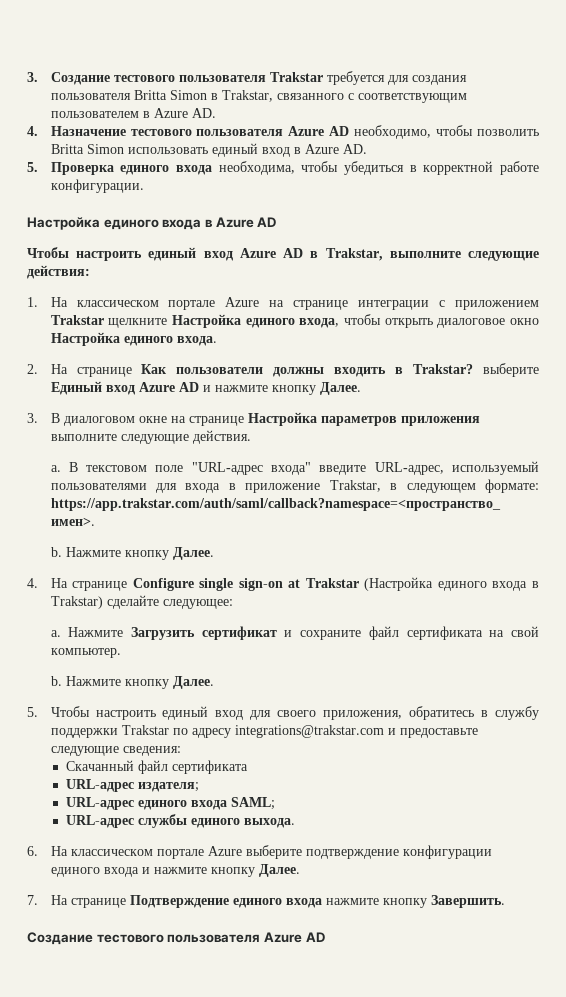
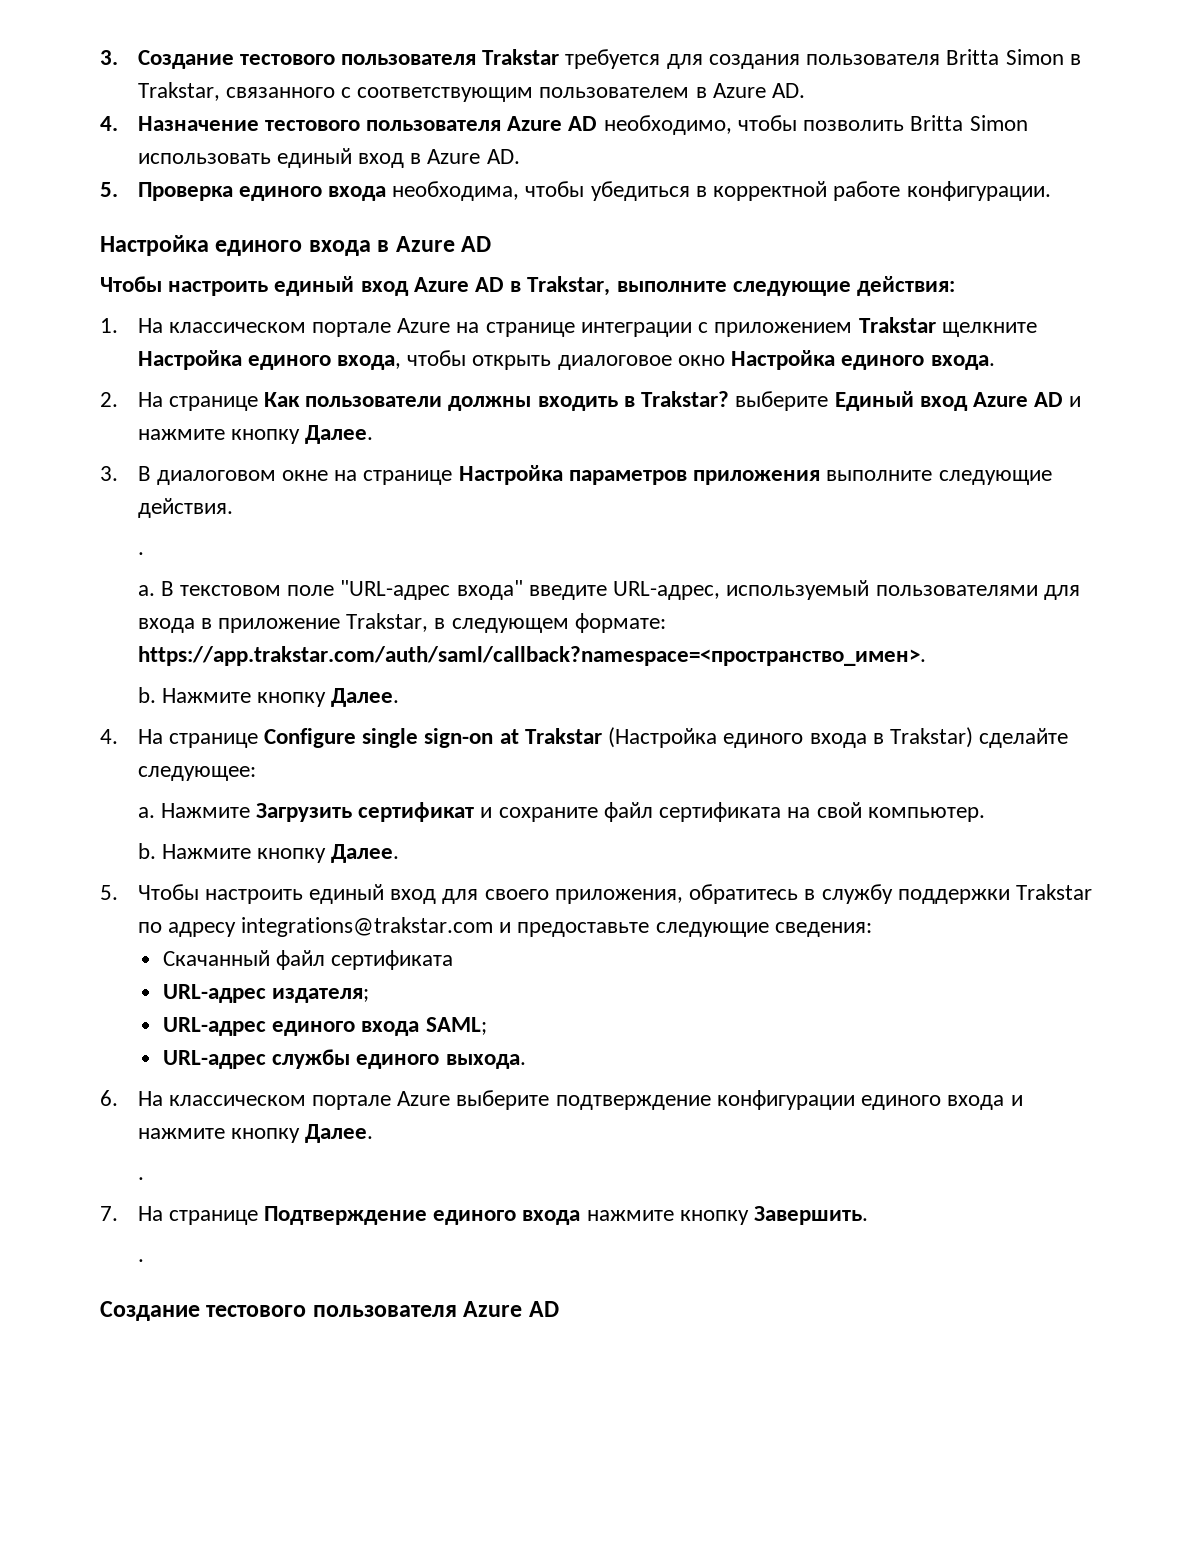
  3. В диалоговом окне на странице Настройка параметров приложения выполните следующие действия.
+ .
  6. На классическом портале Azure выберите подтверждение конфигурации единого входа и нажмите кнопку Далее.
+ .
  7. На странице Подтверждение единого входа нажмите кнопку Завершить.
+ .

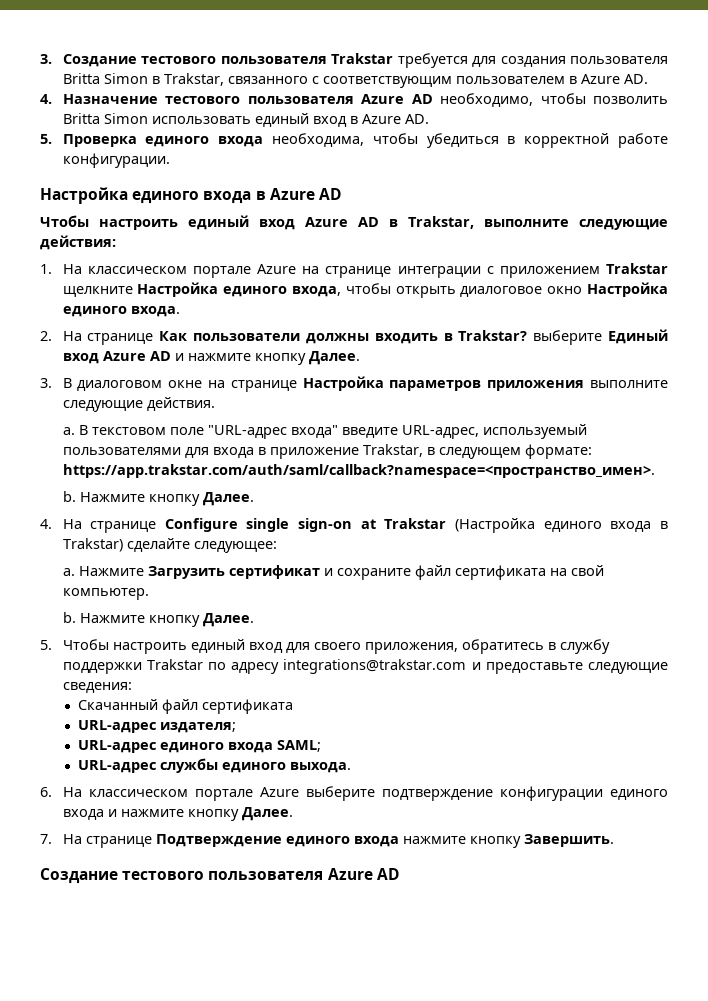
  3. В диалоговом окне на странице Настройка параметров приложения выполните следующие действия.
- .
  6. На классическом портале Azure выберите подтверждение конфигурации единого входа и нажмите кнопку Далее.
- .
  7. На странице Подтверждение единого входа нажмите кнопку Завершить.
- .

